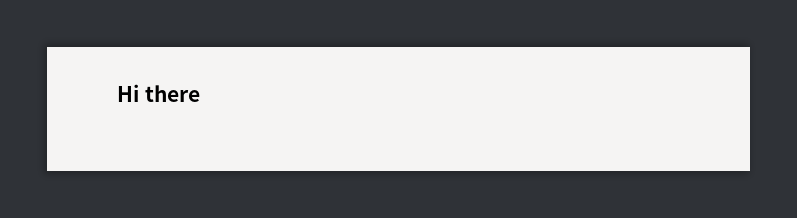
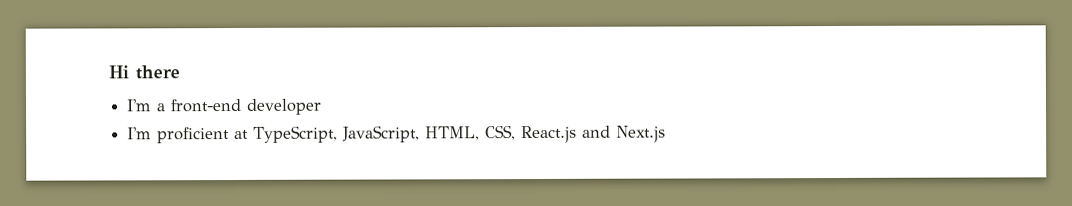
+ I'm a front-end developer
+ I'm proficient at TypeScript, JavaScript, HTML, CSS, React.js and Next.js

